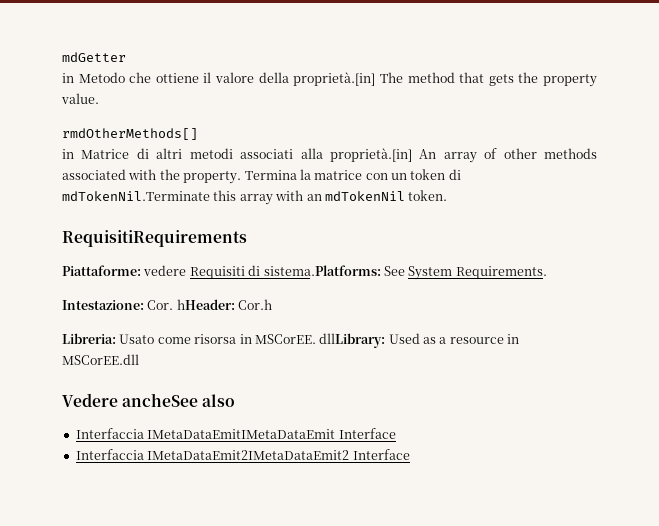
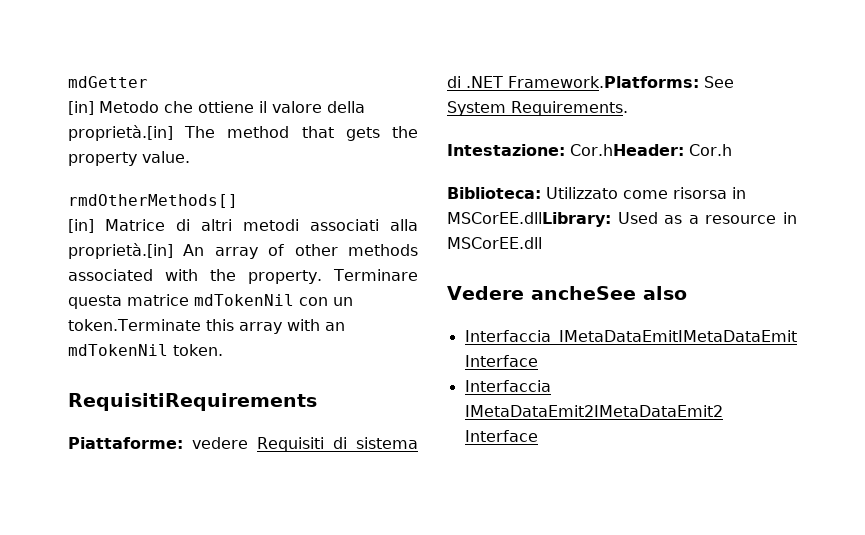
- in Metodo che ottiene il valore della proprietà.[in] The method that gets the property value.
+ [in] Metodo che ottiene il valore della proprietà.[in] The method that gets the property value.
- in Matrice di altri metodi associati alla proprietà.[in] An array of other methods associated with the property.
+ [in] Matrice di altri metodi associati alla proprietà.[in] An array of other methods associated with the property.
- Termina la matrice con un token di mdTokenNil.Terminate this array with an mdTokenNil token.
+ Terminare questa matrice mdTokenNil con un token.Terminate this array with an mdTokenNil token.
- Piattaforme: vedere Requisiti di sistema.Platforms: See System Requirements.
+ Piattaforme: vedere Requisiti di sistema di .NET Framework.Platforms: See System Requirements.
- Intestazione: Cor. hHeader: Cor.h
+ Intestazione: Cor.hHeader: Cor.h
- Libreria: Usato come risorsa in MSCorEE. dllLibrary: Used as a resource in MSCorEE.dll
+ Biblioteca: Utilizzato come risorsa in MSCorEE.dllLibrary: Used as a resource in MSCorEE.dll

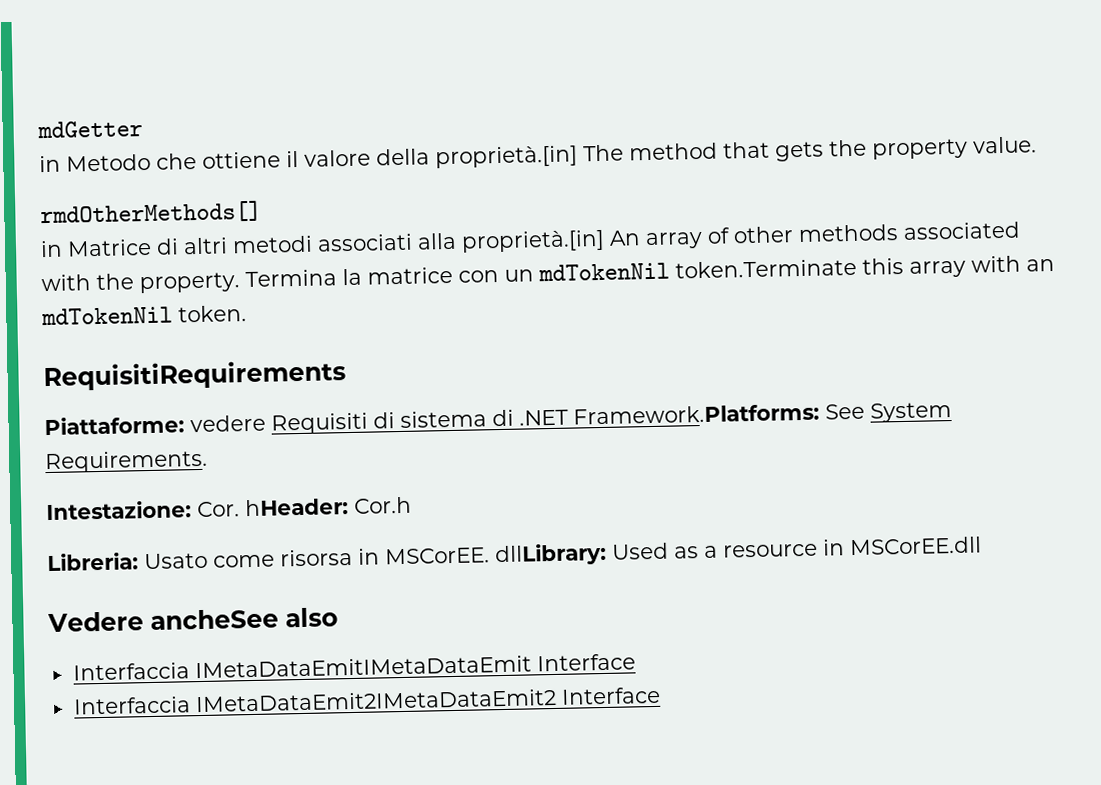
- [in] Metodo che ottiene il valore della proprietà.[in] The method that gets the property value.
+ in Metodo che ottiene il valore della proprietà.[in] The method that gets the property value.
- [in] Matrice di altri metodi associati alla proprietà.[in] An array of other methods associated with the property.
+ in Matrice di altri metodi associati alla proprietà.[in] An array of other methods associated with the property.
- Terminare questa matrice mdTokenNil con un token.Terminate this array with an mdTokenNil token.
+ Termina la matrice con un mdTokenNil token.Terminate this array with an mdTokenNil token.
- Intestazione: Cor.hHeader: Cor.h
+ Intestazione: Cor. hHeader: Cor.h
- Biblioteca: Utilizzato come risorsa in MSCorEE.dllLibrary: Used as a resource in MSCorEE.dll
+ Libreria: Usato come risorsa in MSCorEE. dllLibrary: Used as a resource in MSCorEE.dll

